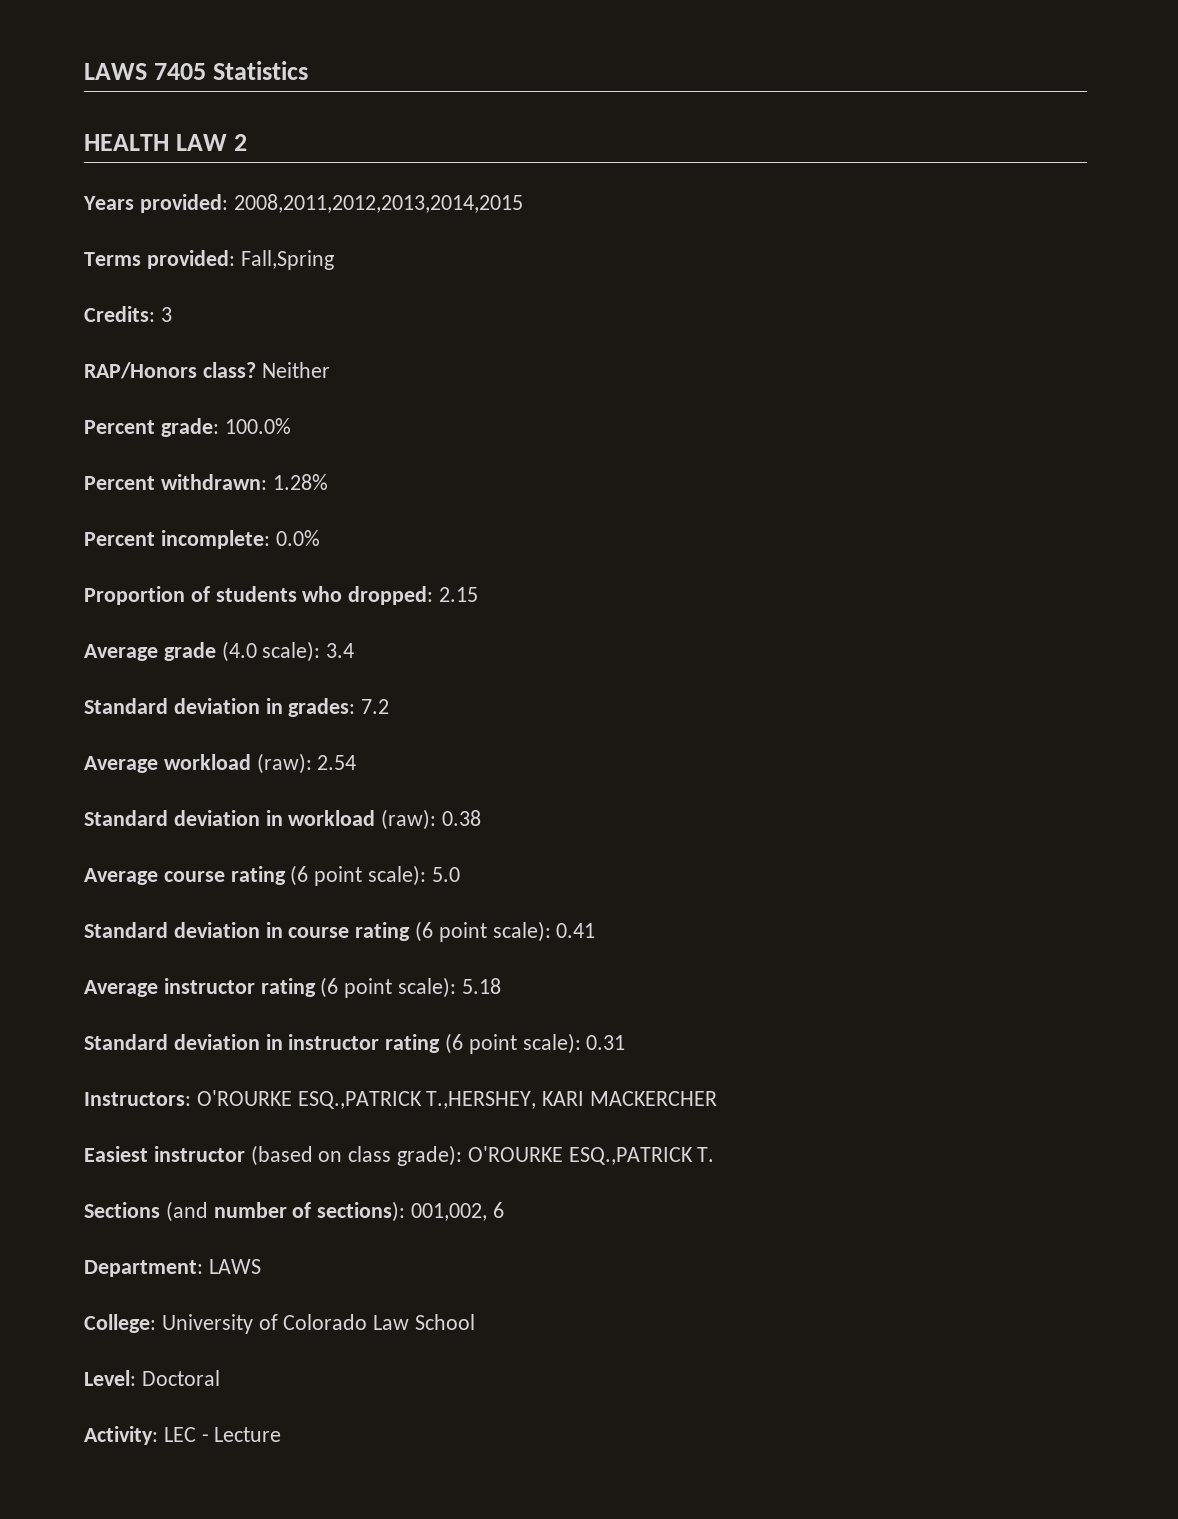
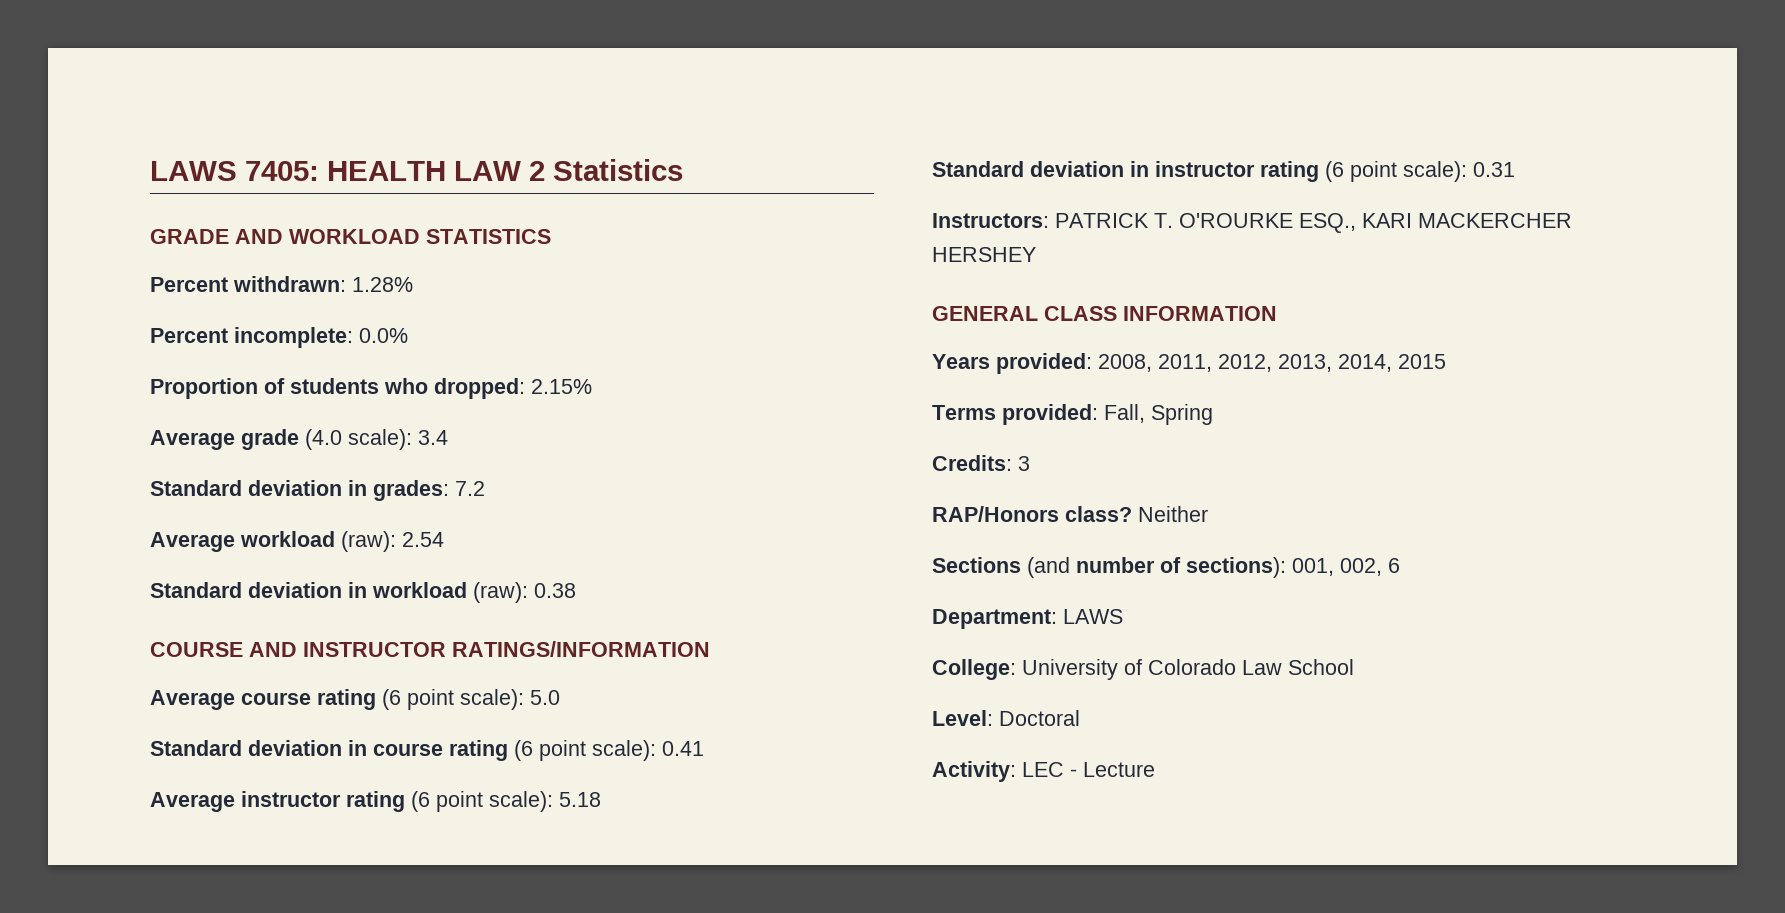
- LAWS 7405 Statistics
- HEALTH LAW 2
- Years provided: 2008,2011,2012,2013,2014,2015
- Terms provided: Fall,Spring
- Credits: 3
- RAP/Honors class? Neither
- Percent grade: 100.0%
+ LAWS 7405: HEALTH LAW 2 Statistics
+ GRADE AND WORKLOAD STATISTICS
- Proportion of students who dropped: 2.15
+ Proportion of students who dropped: 2.15%
+ COURSE AND INSTRUCTOR RATINGS/INFORMATION
- Instructors: O'ROURKE ESQ.,PATRICK T.,HERSHEY, KARI MACKERCHER
- Easiest instructor (based on class grade): O'ROURKE ESQ.,PATRICK T.
+ Instructors: PATRICK T. O'ROURKE ESQ., KARI MACKERCHER HERSHEY
+ GENERAL CLASS INFORMATION
+ Years provided: 2008, 2011, 2012, 2013, 2014, 2015
+ Terms provided: Fall, Spring
+ Credits: 3
+ RAP/Honors class? Neither
- Sections (and number of sections): 001,002, 6
+ Sections (and number of sections): 001, 002, 6

